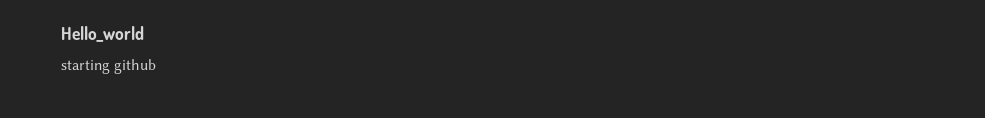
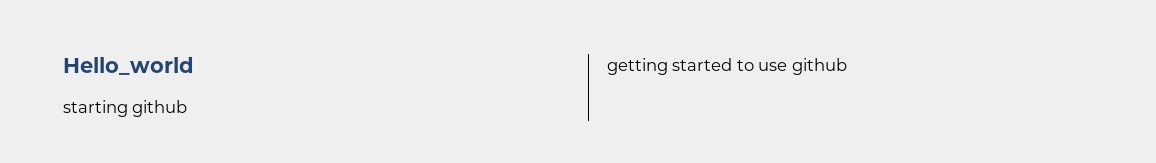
+ getting started to use github

